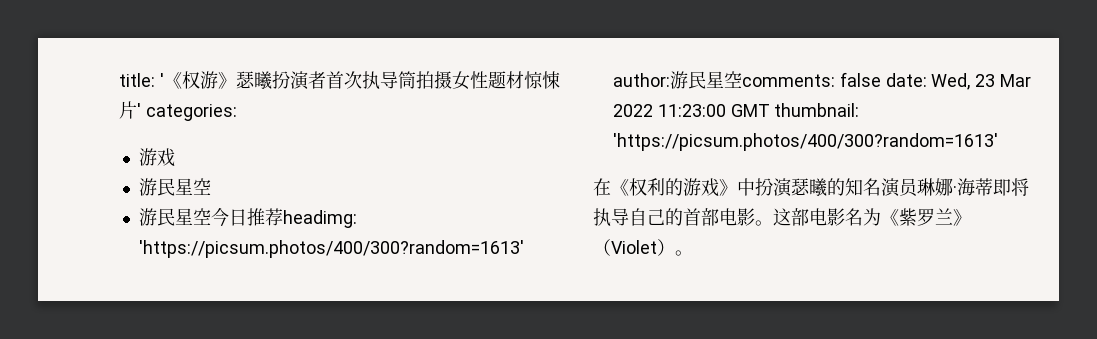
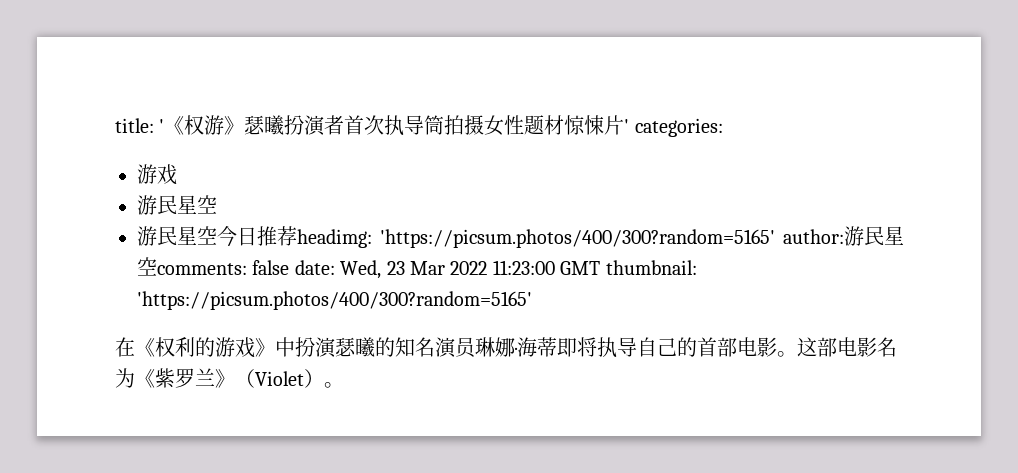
- 游民星空今日推荐headimg: 'https://picsum.photos/400/300?random=1613' author:游民星空comments: false date: Wed, 23 Mar 2022 11:23:00 GMT thumbnail: 'https://picsum.photos/400/300?random=1613'
+ 游民星空今日推荐headimg: 'https://picsum.photos/400/300?random=5165' author:游民星空comments: false date: Wed, 23 Mar 2022 11:23:00 GMT thumbnail: 'https://picsum.photos/400/300?random=5165'

